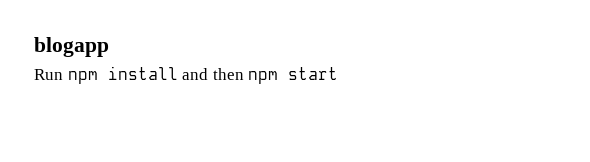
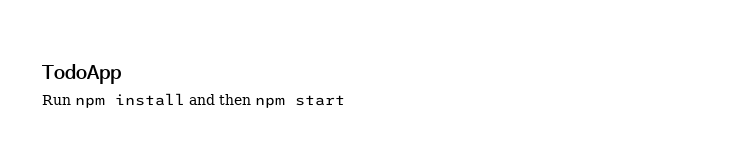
- blogapp
+ TodoApp

